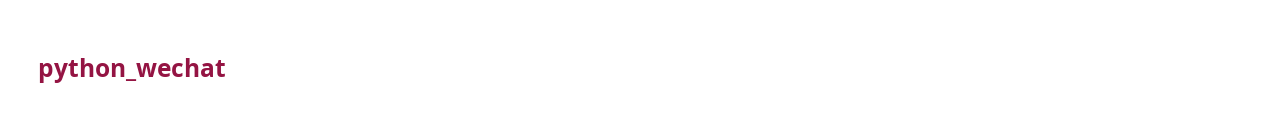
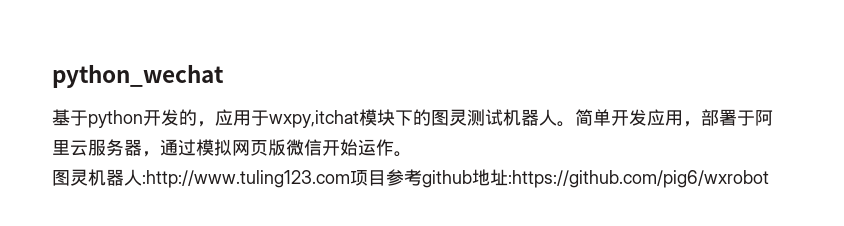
+ 基于python开发的，应用于wxpy,itchat模块下的图灵测试机器人。简单开发应用，部署于阿里云服务器，通过模拟网页版微信开始运作。
+ 图灵机器人:http://www.tuling123.com项目参考github地址:https://github.com/pig6/wxrobot

